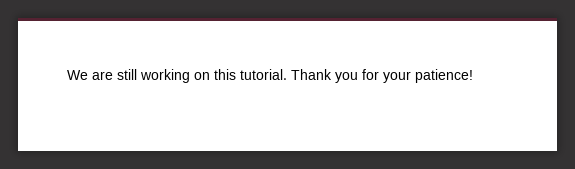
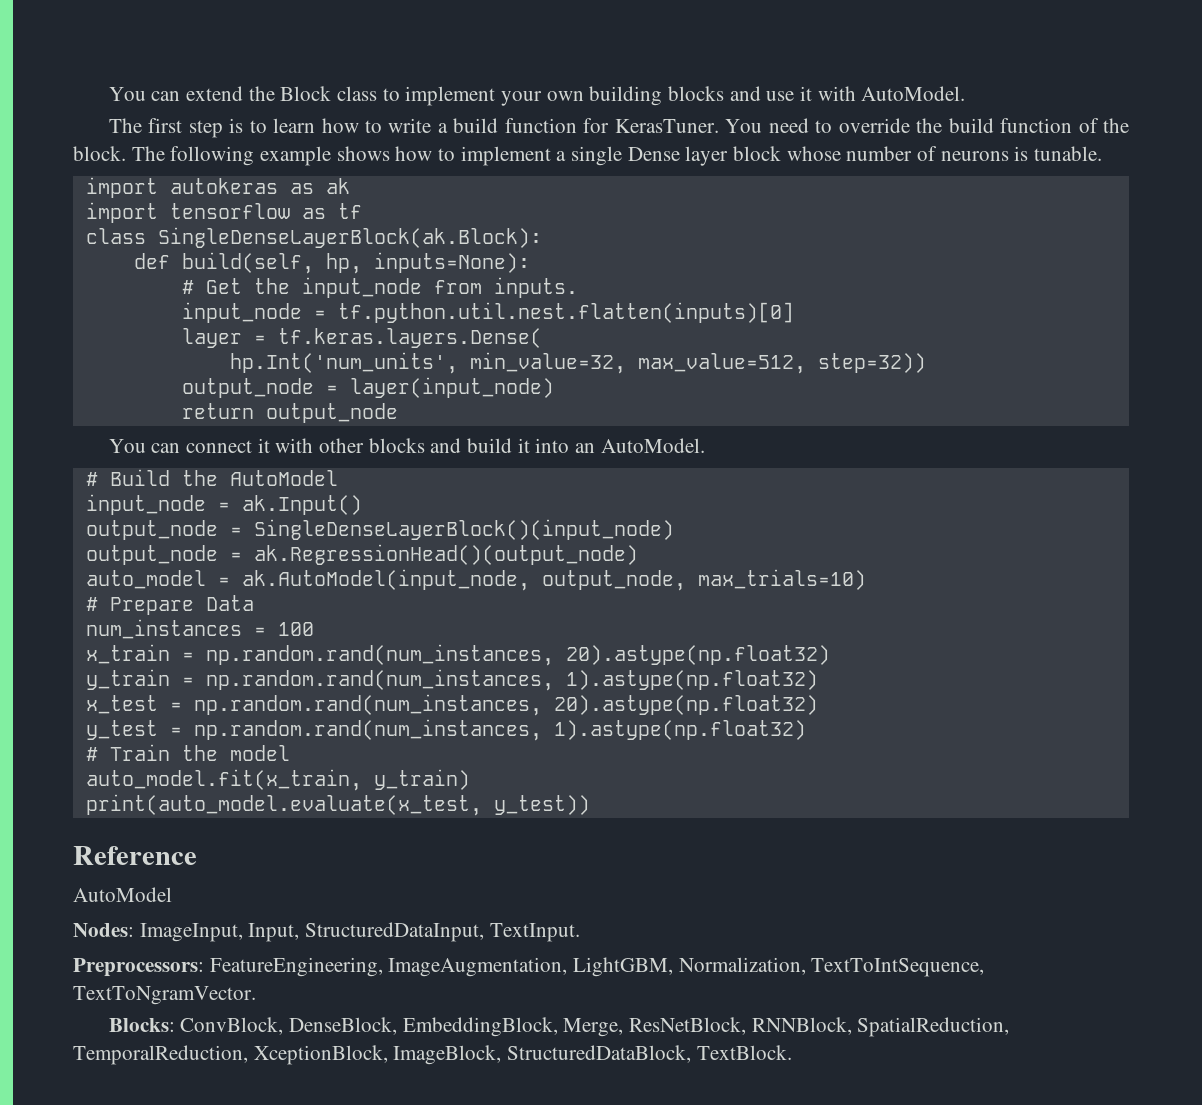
- We are still working on this tutorial. Thank you for your patience!
+ You can extend the Block class to implement your own building blocks and use it with AutoModel.
+ The first step is to learn how to write a build function for KerasTuner. You need to override the build function of the block. The following example shows how to implement a single Dense layer block whose number of neurons is tunable.
+ import autokeras as ak
+ import tensorflow as tf
+ class SingleDenseLayerBlock(ak.Block):
+ def build(self, hp, inputs=None):
+ # Get the input_node from inputs.
+ input_node = tf.python.util.nest.flatten(inputs)[0]
+ layer = tf.keras.layers.Dense(
+ hp.Int('num_units', min_value=32, max_value=512, step=32))
+ output_node = layer(input_node)
+ return output_node
+ You can connect it with other blocks and build it into an AutoModel.
+ # Build the AutoModel
+ input_node = ak.Input()
+ output_node = SingleDenseLayerBlock()(input_node)
+ output_node = ak.RegressionHead()(output_node)
+ auto_model = ak.AutoModel(input_node, output_node, max_trials=10)
+ # Prepare Data
+ num_instances = 100
+ x_train = np.random.rand(num_instances, 20).astype(np.float32)
+ y_train = np.random.rand(num_instances, 1).astype(np.float32)
+ x_test = np.random.rand(num_instances, 20).astype(np.float32)
+ y_test = np.random.rand(num_instances, 1).astype(np.float32)
+ # Train the model
+ auto_model.fit(x_train, y_train)
+ print(auto_model.evaluate(x_test, y_test))
+ Reference
+ AutoModel
+ Nodes: ImageInput, Input, StructuredDataInput, TextInput.
+ Preprocessors: FeatureEngineering, ImageAugmentation, LightGBM, Normalization, TextToIntSequence, TextToNgramVector.
+ Blocks: ConvBlock, DenseBlock, EmbeddingBlock, Merge, ResNetBlock, RNNBlock, SpatialReduction, TemporalReduction, XceptionBlock, ImageBlock, StructuredDataBlock, TextBlock.

